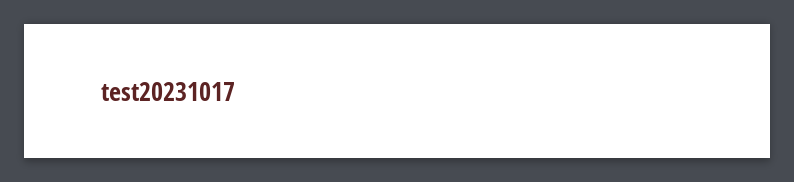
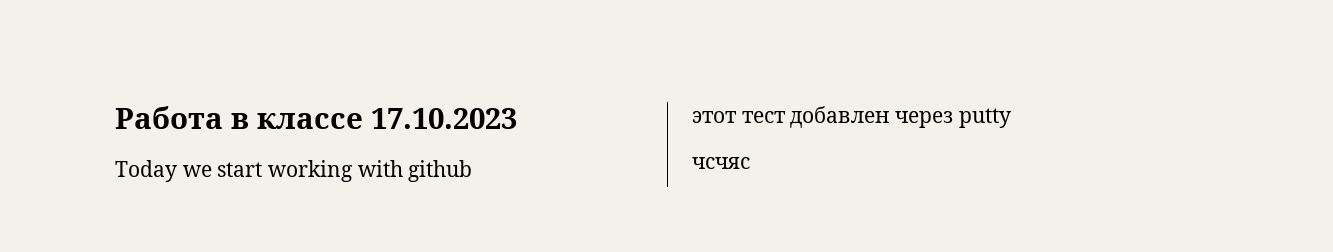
- test20231017
+ Работа в классе 17.10.2023
+ Today we start working with github
+ этот тест добавлен через putty
+ чсчяс

